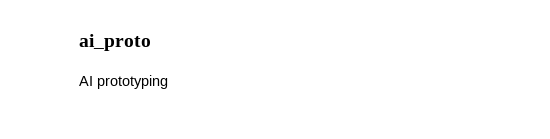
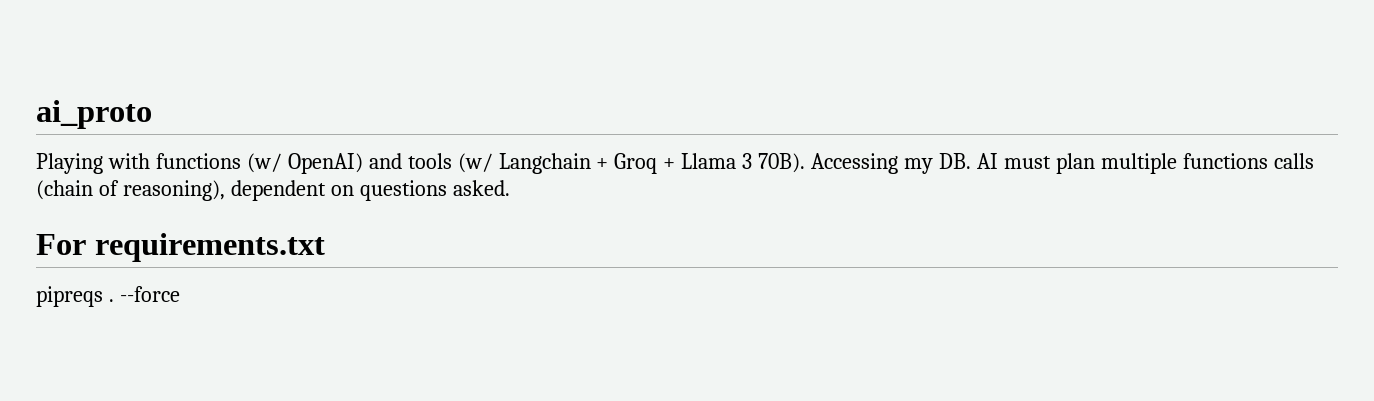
- AI prototyping
+ Playing with functions (w/ OpenAI) and tools (w/ Langchain + Groq + Llama 3 70B). Accessing my DB. AI must plan multiple functions calls (chain of reasoning), dependent on questions asked.
+ For requirements.txt
+ pipreqs . --force

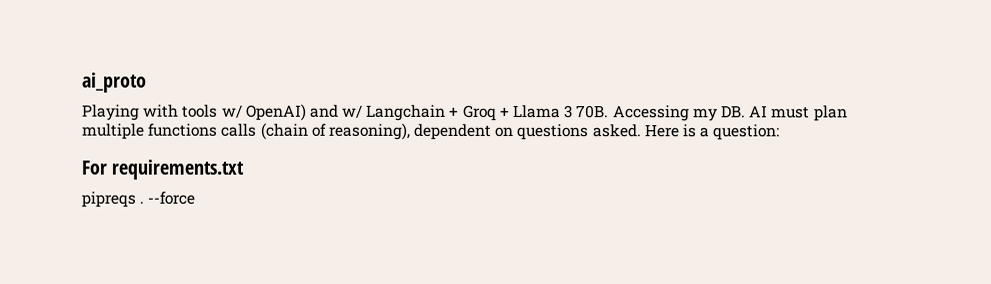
- Playing with functions (w/ OpenAI) and tools (w/ Langchain + Groq + Llama 3 70B).
+ Playing with tools w/ OpenAI) and w/ Langchain + Groq + Llama 3 70B.
+ Here is a question:

